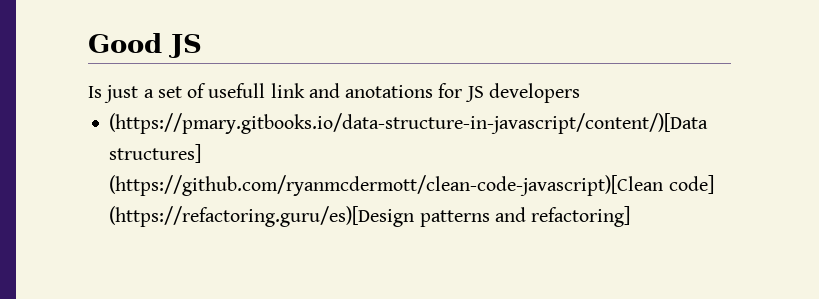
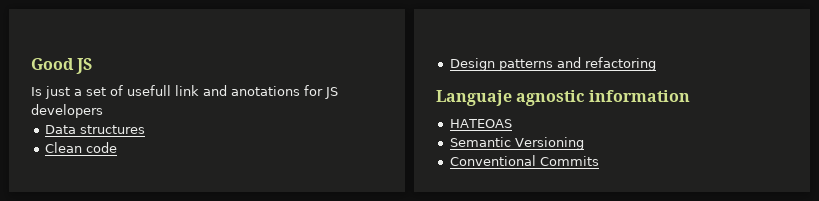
- (https://pmary.gitbooks.io/data-structure-in-javascript/content/)[Data structures] (https://github.com/ryanmcdermott/clean-code-javascript)[Clean code] (https://refactoring.guru/es)[Design patterns and refactoring]
+ Data structures
+ Clean code
+ Design patterns and refactoring
+ Languaje agnostic information
+ HATEOAS
+ Semantic Versioning
+ Conventional Commits

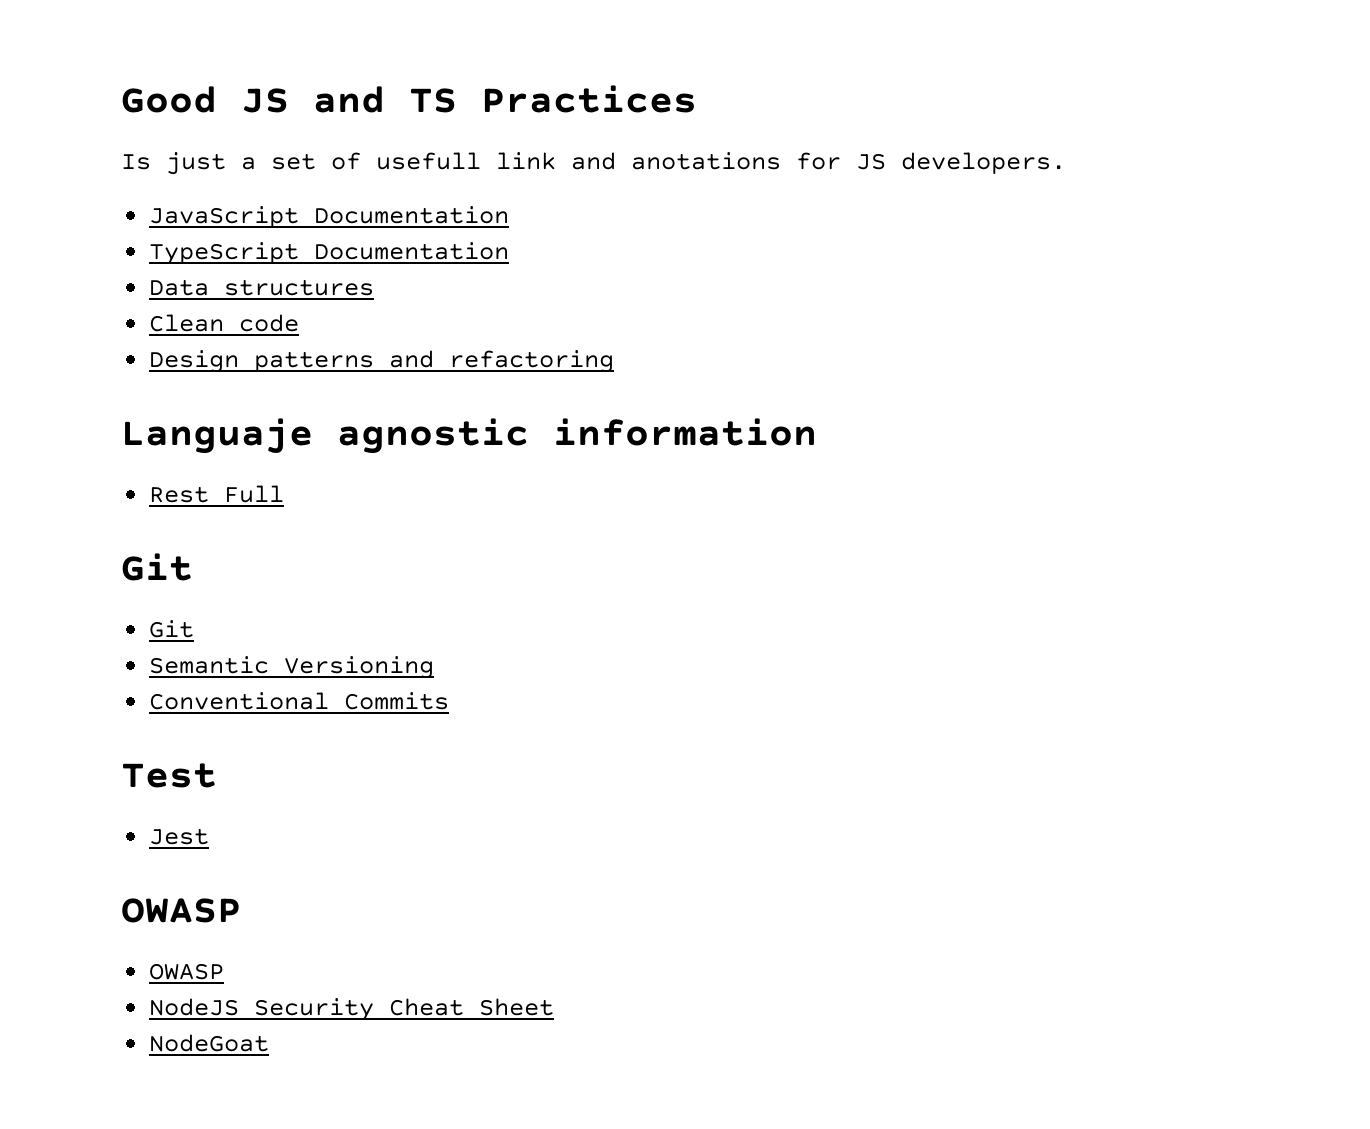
- Good JS
+ Good JS and TS Practices
- Is just a set of usefull link and anotations for JS developers
+ Is just a set of usefull link and anotations for JS developers.
+ JavaScript Documentation
+ TypeScript Documentation
- HATEOAS
+ Rest Full
+ Git
+ Git
+ Test
+ Jest
+ OWASP
+ OWASP
+ NodeJS Security Cheat Sheet
+ NodeGoat

